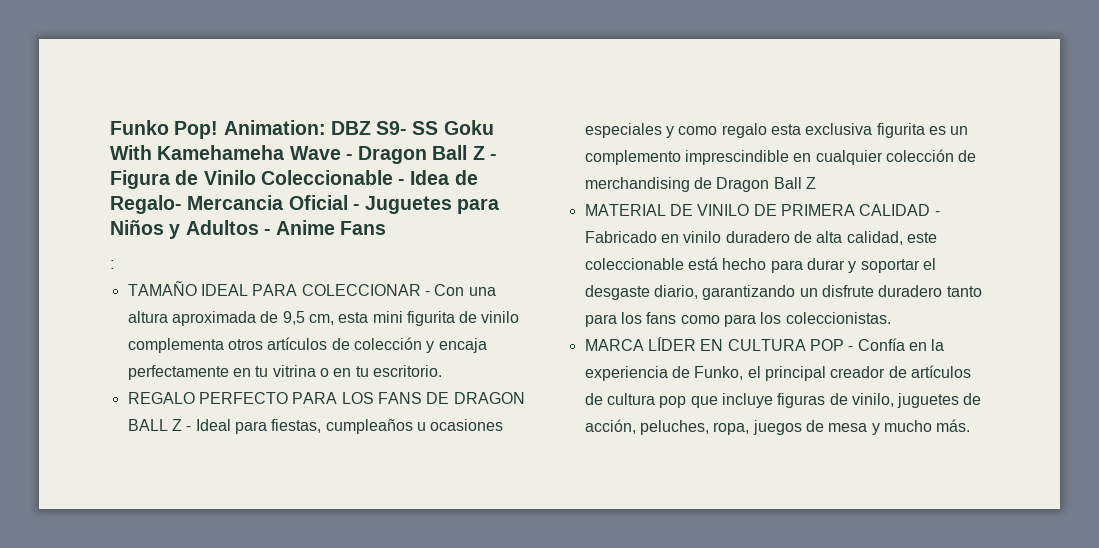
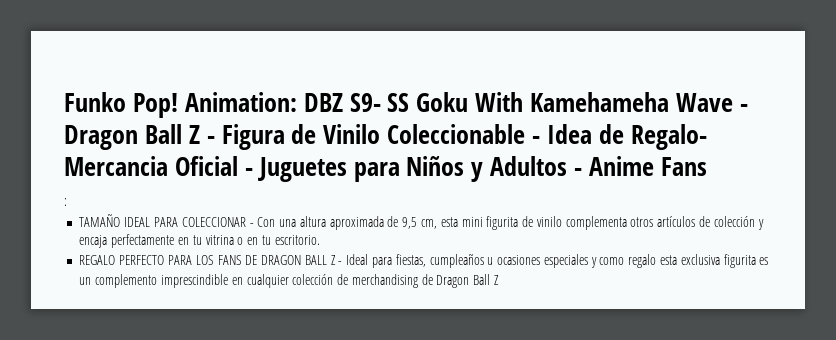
- MATERIAL DE VINILO DE PRIMERA CALIDAD - Fabricado en vinilo duradero de alta calidad, este coleccionable está hecho para durar y soportar el desgaste diario, garantizando un disfrute duradero tanto para los fans como para los coleccionistas.
- MARCA LÍDER EN CULTURA POP - Confía en la experiencia de Funko, el principal creador de artículos de cultura pop que incluye figuras de vinilo, juguetes de acción, peluches, ropa, juegos de mesa y mucho más.

